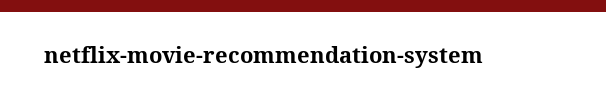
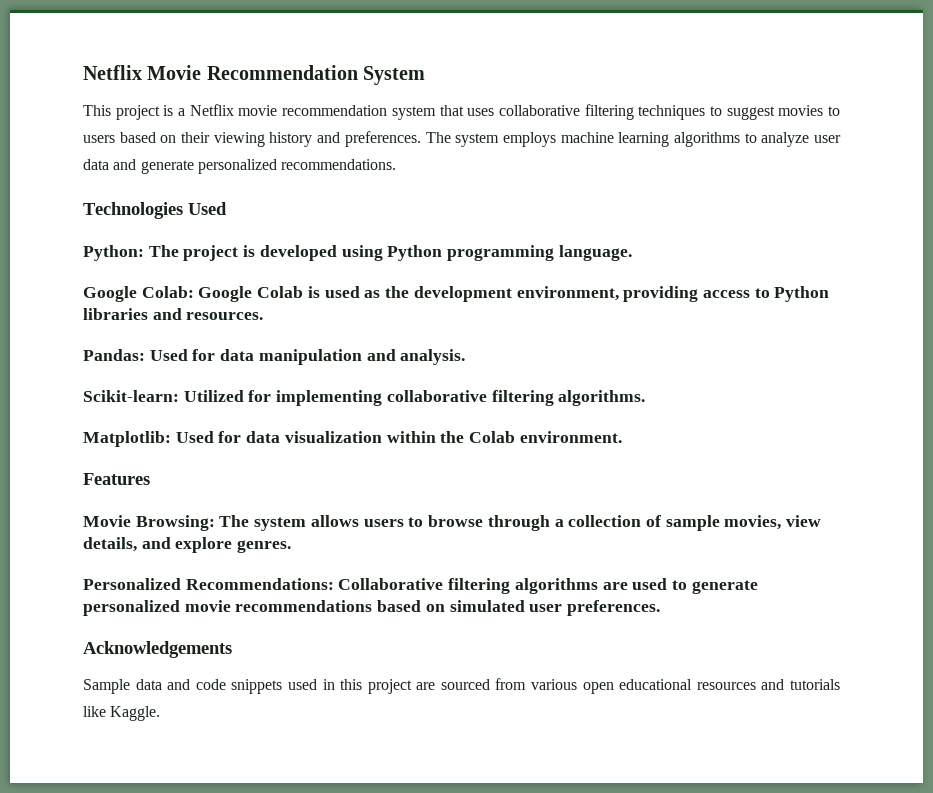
- netflix-movie-recommendation-system
+ Netflix Movie Recommendation System
+ This project is a Netflix movie recommendation system that uses collaborative filtering techniques to suggest movies to users based on their viewing history and preferences. The system employs machine learning algorithms to analyze user data and generate personalized recommendations.
+ Technologies Used
+ Python: The project is developed using Python programming language.
+ Google Colab: Google Colab is used as the development environment, providing access to Python libraries and resources.
+ Pandas: Used for data manipulation and analysis.
+ Scikit-learn: Utilized for implementing collaborative filtering algorithms.
+ Matplotlib: Used for data visualization within the Colab environment.
+ Features
+ Movie Browsing: The system allows users to browse through a collection of sample movies, view details, and explore genres.
+ Personalized Recommendations: Collaborative filtering algorithms are used to generate personalized movie recommendations based on simulated user preferences.
+ Acknowledgements
+ Sample data and code snippets used in this project are sourced from various open educational resources and tutorials like Kaggle.

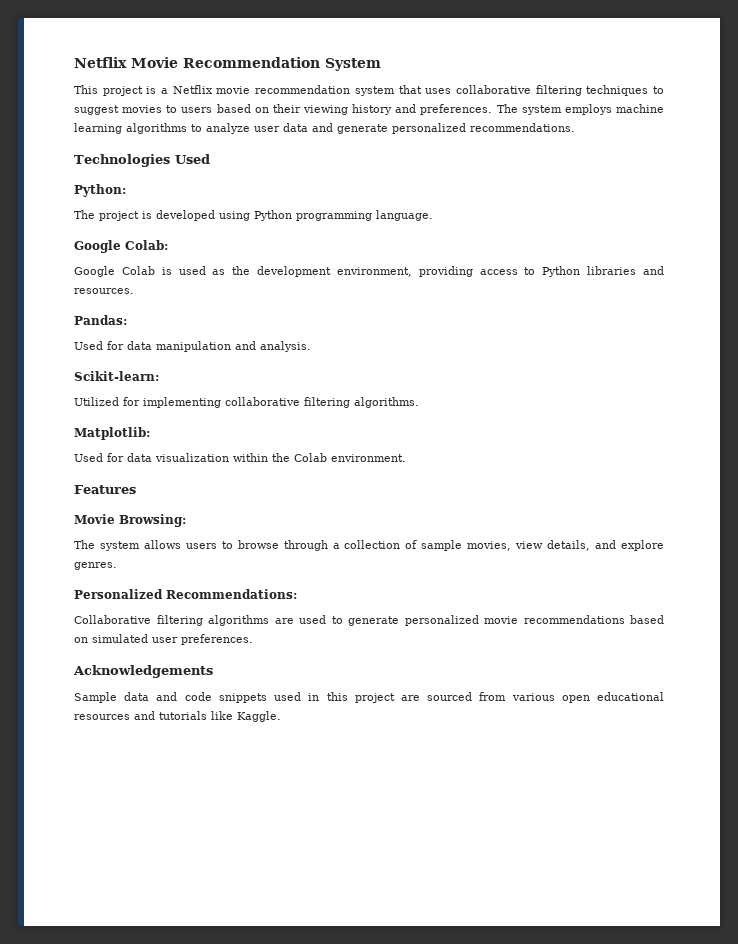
- Python: The project is developed using Python programming language.
+ Python:
+ The project is developed using Python programming language.
- Google Colab: Google Colab is used as the development environment, providing access to Python libraries and resources.
+ Google Colab:
+ Google Colab is used as the development environment, providing access to Python libraries and resources.
- Pandas: Used for data manipulation and analysis.
+ Pandas:
+ Used for data manipulation and analysis.
- Scikit-learn: Utilized for implementing collaborative filtering algorithms.
+ Scikit-learn:
+ Utilized for implementing collaborative filtering algorithms.
- Matplotlib: Used for data visualization within the Colab environment.
+ Matplotlib:
+ Used for data visualization within the Colab environment.
- Movie Browsing: The system allows users to browse through a collection of sample movies, view details, and explore genres.
+ Movie Browsing:
+ The system allows users to browse through a collection of sample movies, view details, and explore genres.
- Personalized Recommendations: Collaborative filtering algorithms are used to generate personalized movie recommendations based on simulated user preferences.
+ Personalized Recommendations:
+ Collaborative filtering algorithms are used to generate personalized movie recommendations based on simulated user preferences.

